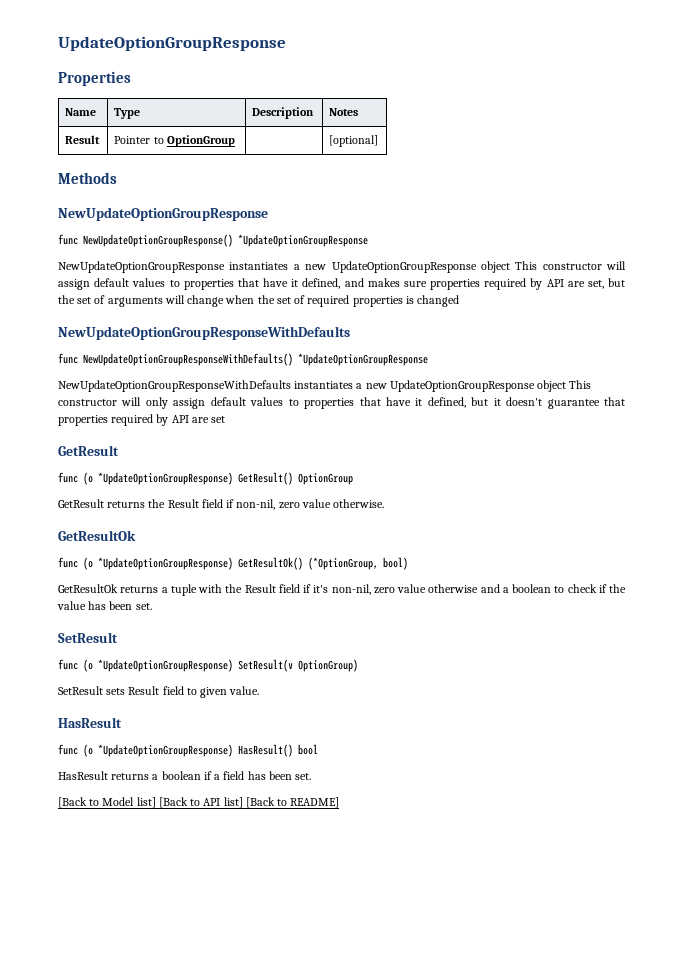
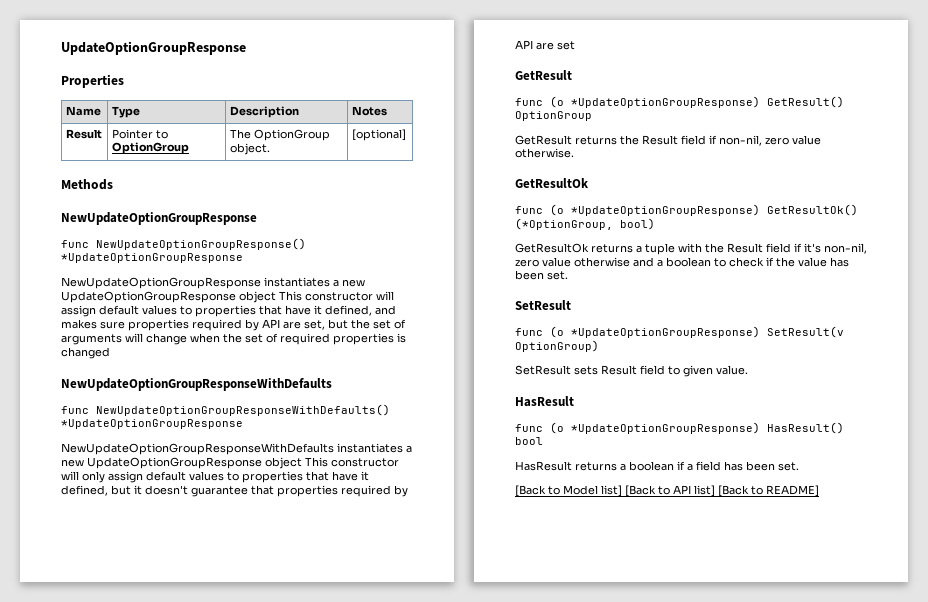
- Result | Pointer to OptionGroup | | [optional]
+ Result | Pointer to OptionGroup | The OptionGroup object. | [optional]

